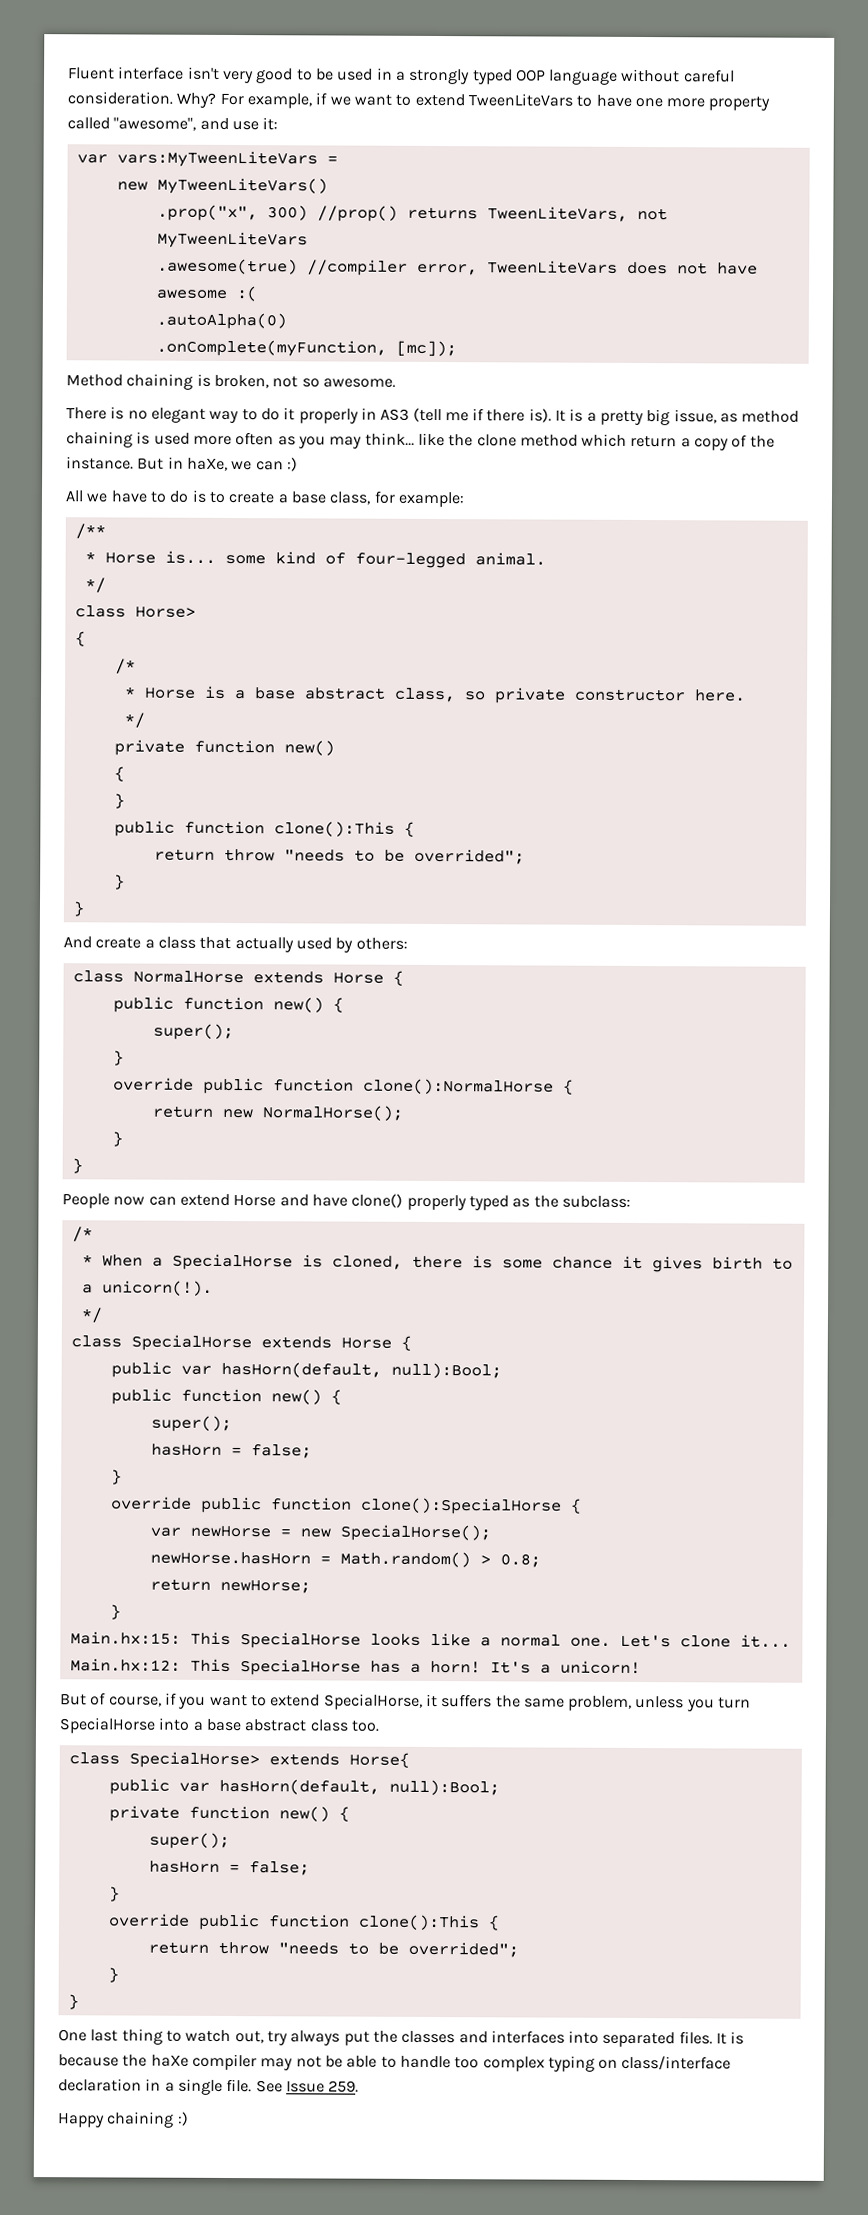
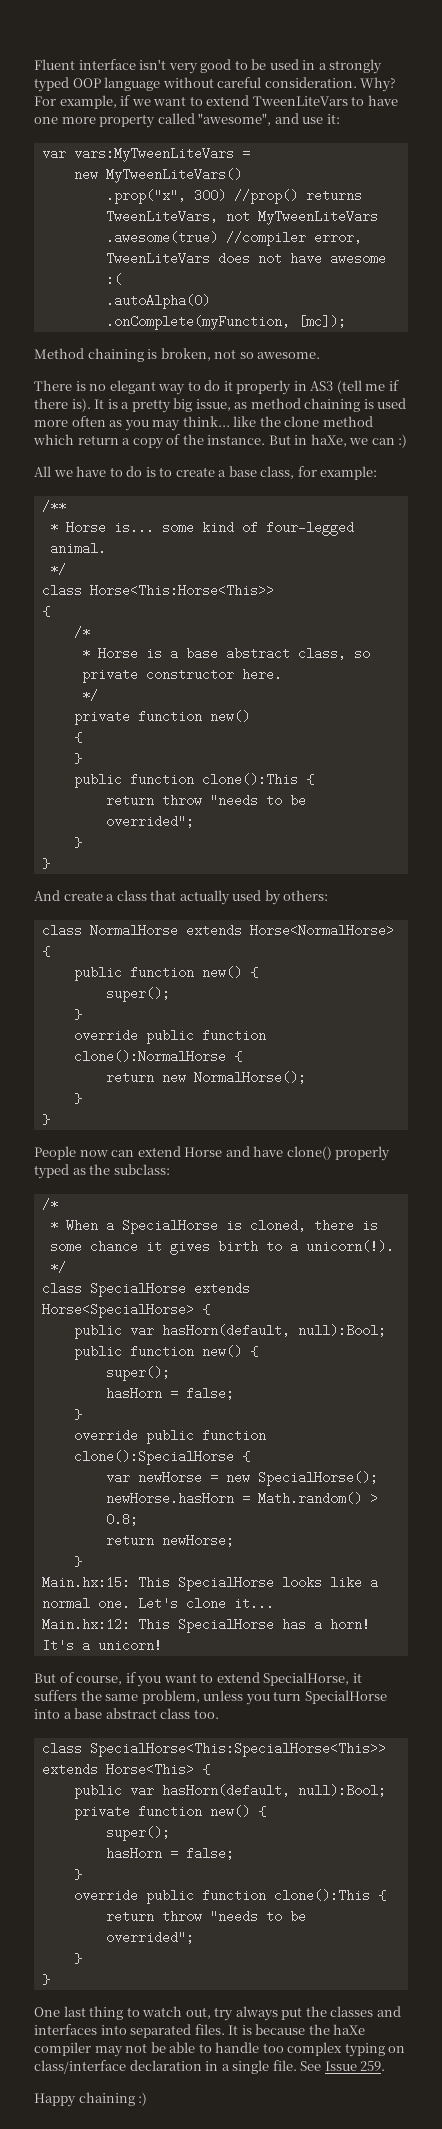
- class Horse>
+ class Horse<This:Horse<This>>
- class NormalHorse extends Horse {
+ class NormalHorse extends Horse<NormalHorse> {
- class SpecialHorse extends Horse {
+ class SpecialHorse extends Horse<SpecialHorse> {
- class SpecialHorse> extends Horse{
+ class SpecialHorse<This:SpecialHorse<This>> extends Horse<This> {

